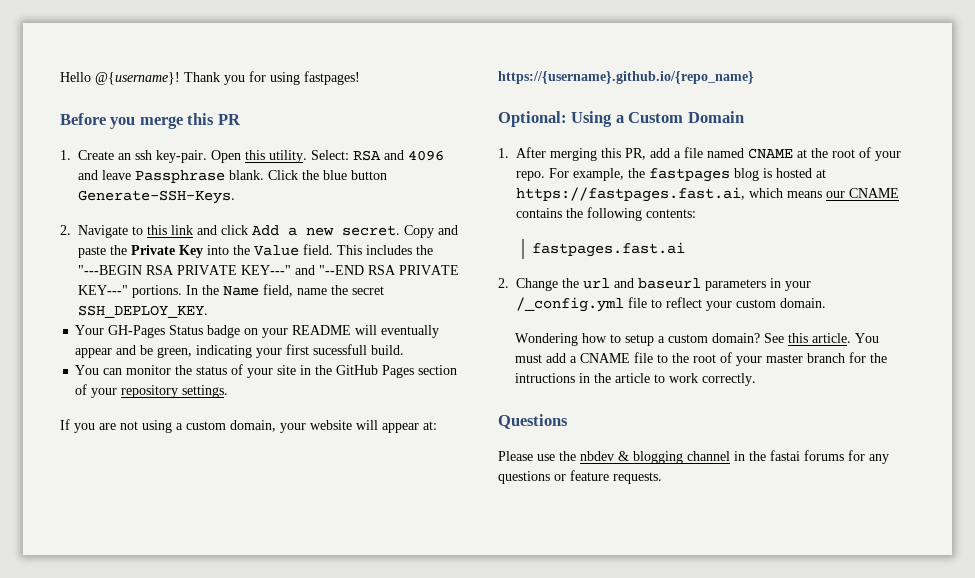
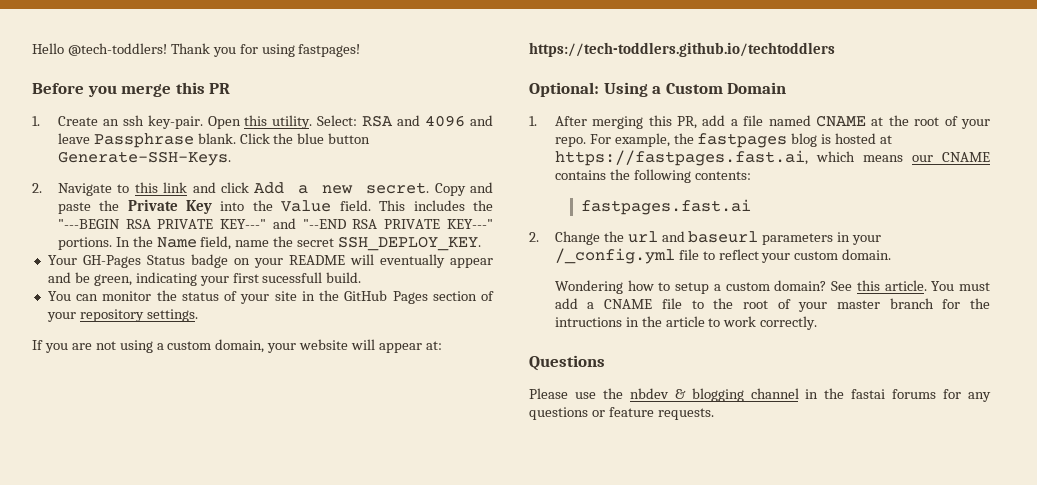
- Hello @{username}!
+ Hello @tech-toddlers!
- https://{username}.github.io/{repo_name}
+ https://tech-toddlers.github.io/techtoddlers

